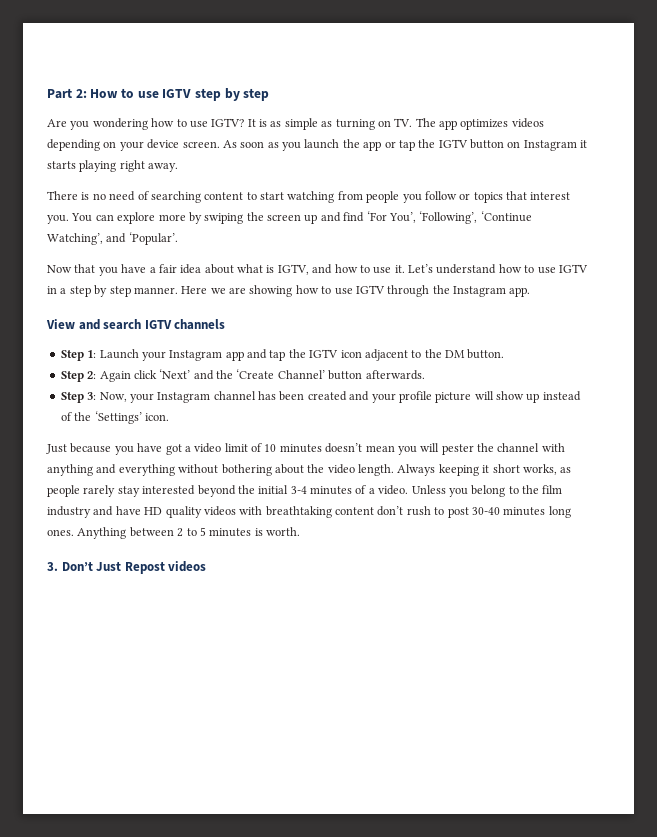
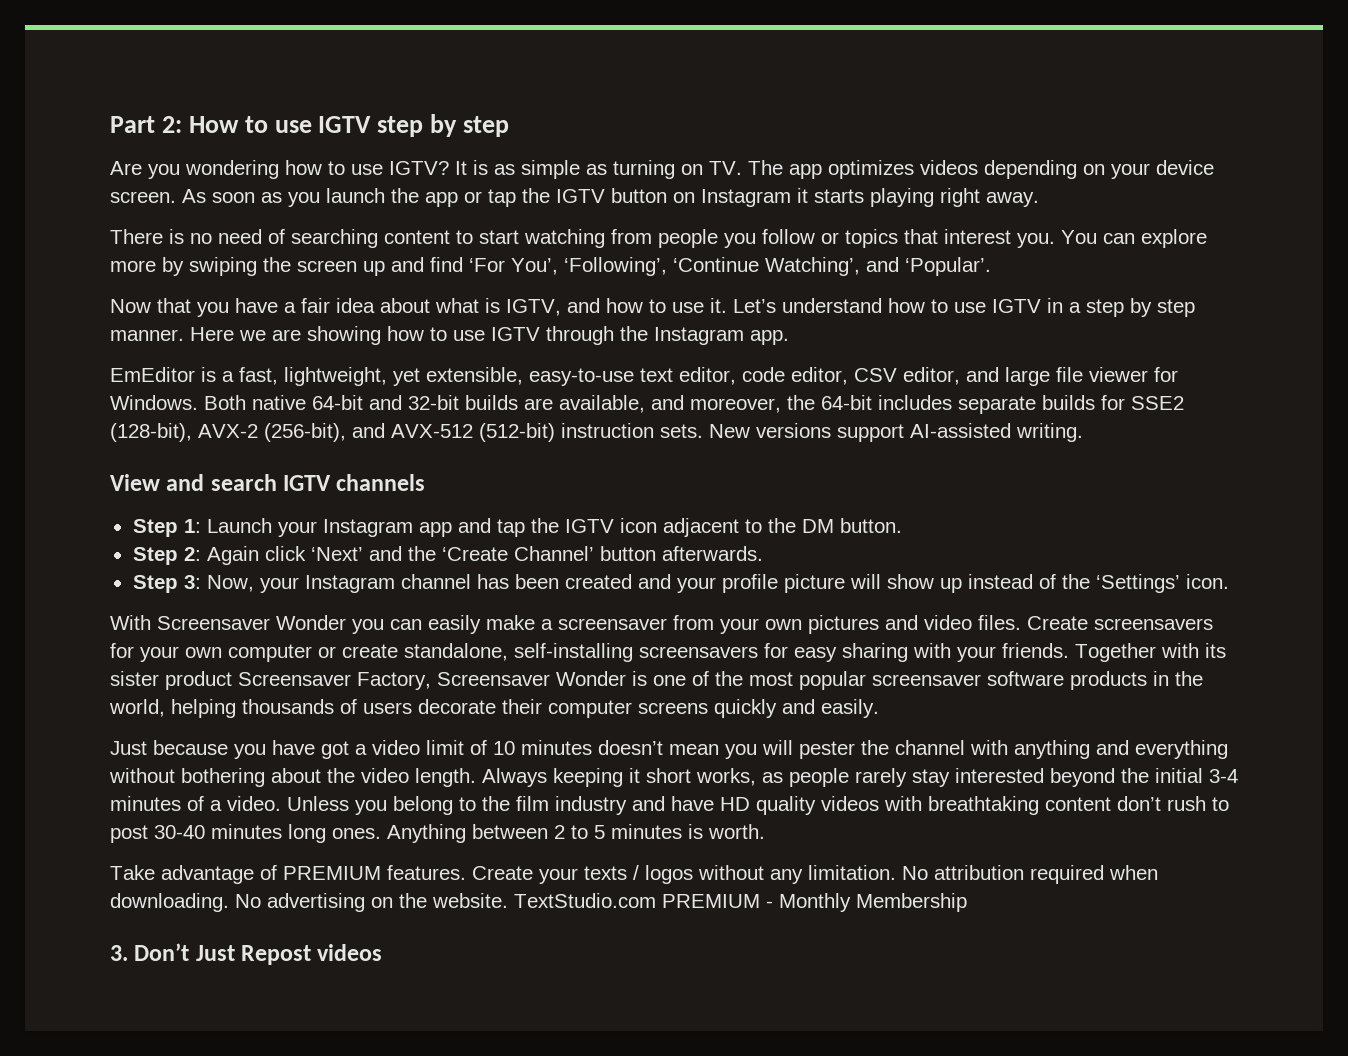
+ EmEditor is a fast, lightweight, yet extensible, easy-to-use text editor, code editor, CSV editor, and large file viewer for Windows. Both native 64-bit and 32-bit builds are available, and moreover, the 64-bit includes separate builds for SSE2 (128-bit), AVX-2 (256-bit), and AVX-512 (512-bit) instruction sets. New versions support AI-assisted writing.
+ With Screensaver Wonder you can easily make a screensaver from your own pictures and video files. Create screensavers for your own computer or create standalone, self-installing screensavers for easy sharing with your friends. Together with its sister product Screensaver Factory, Screensaver Wonder is one of the most popular screensaver software products in the world, helping thousands of users decorate their computer screens quickly and easily.
+ Take advantage of PREMIUM features. Create your texts / logos without any limitation. No attribution required when downloading. No advertising on the website. TextStudio.com PREMIUM - Monthly Membership

